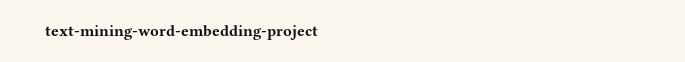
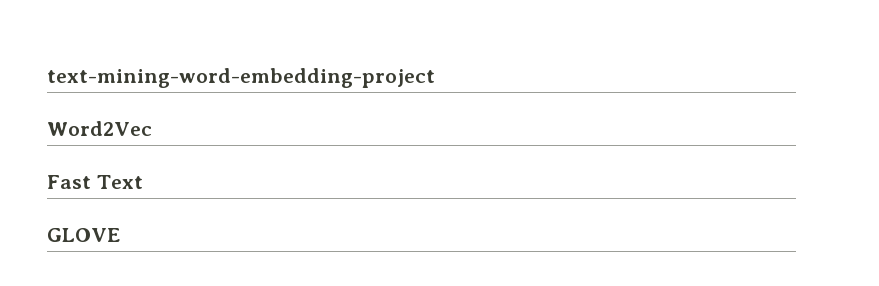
+ Word2Vec
+ Fast Text
+ GLOVE

